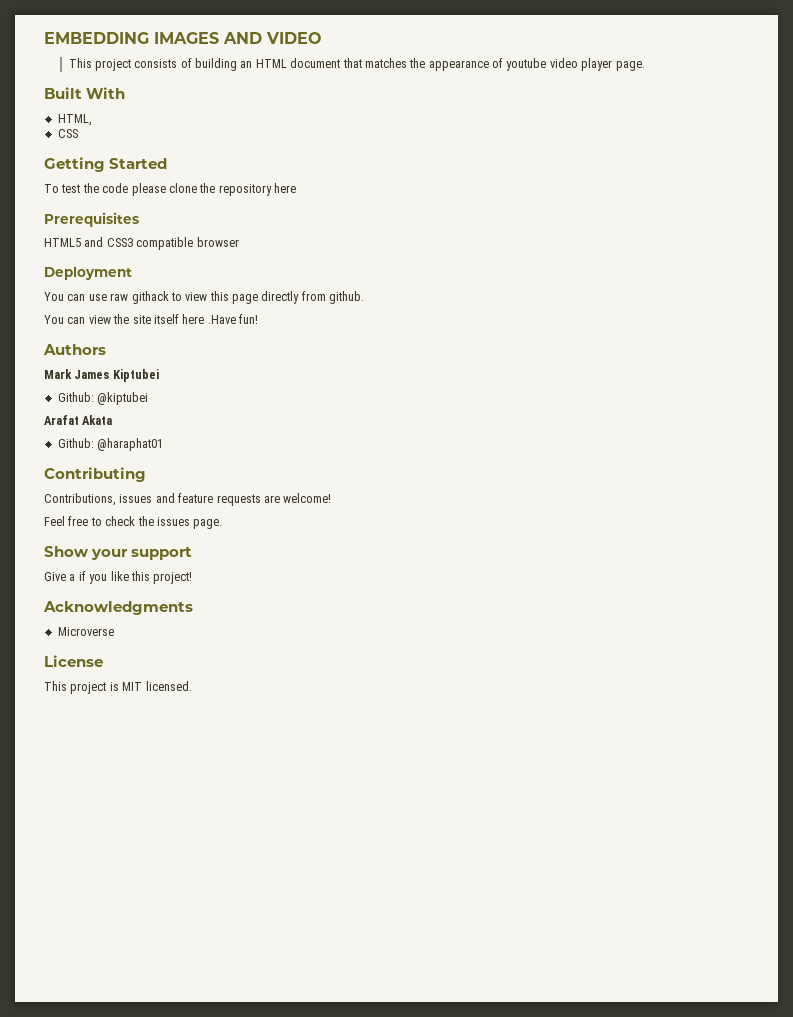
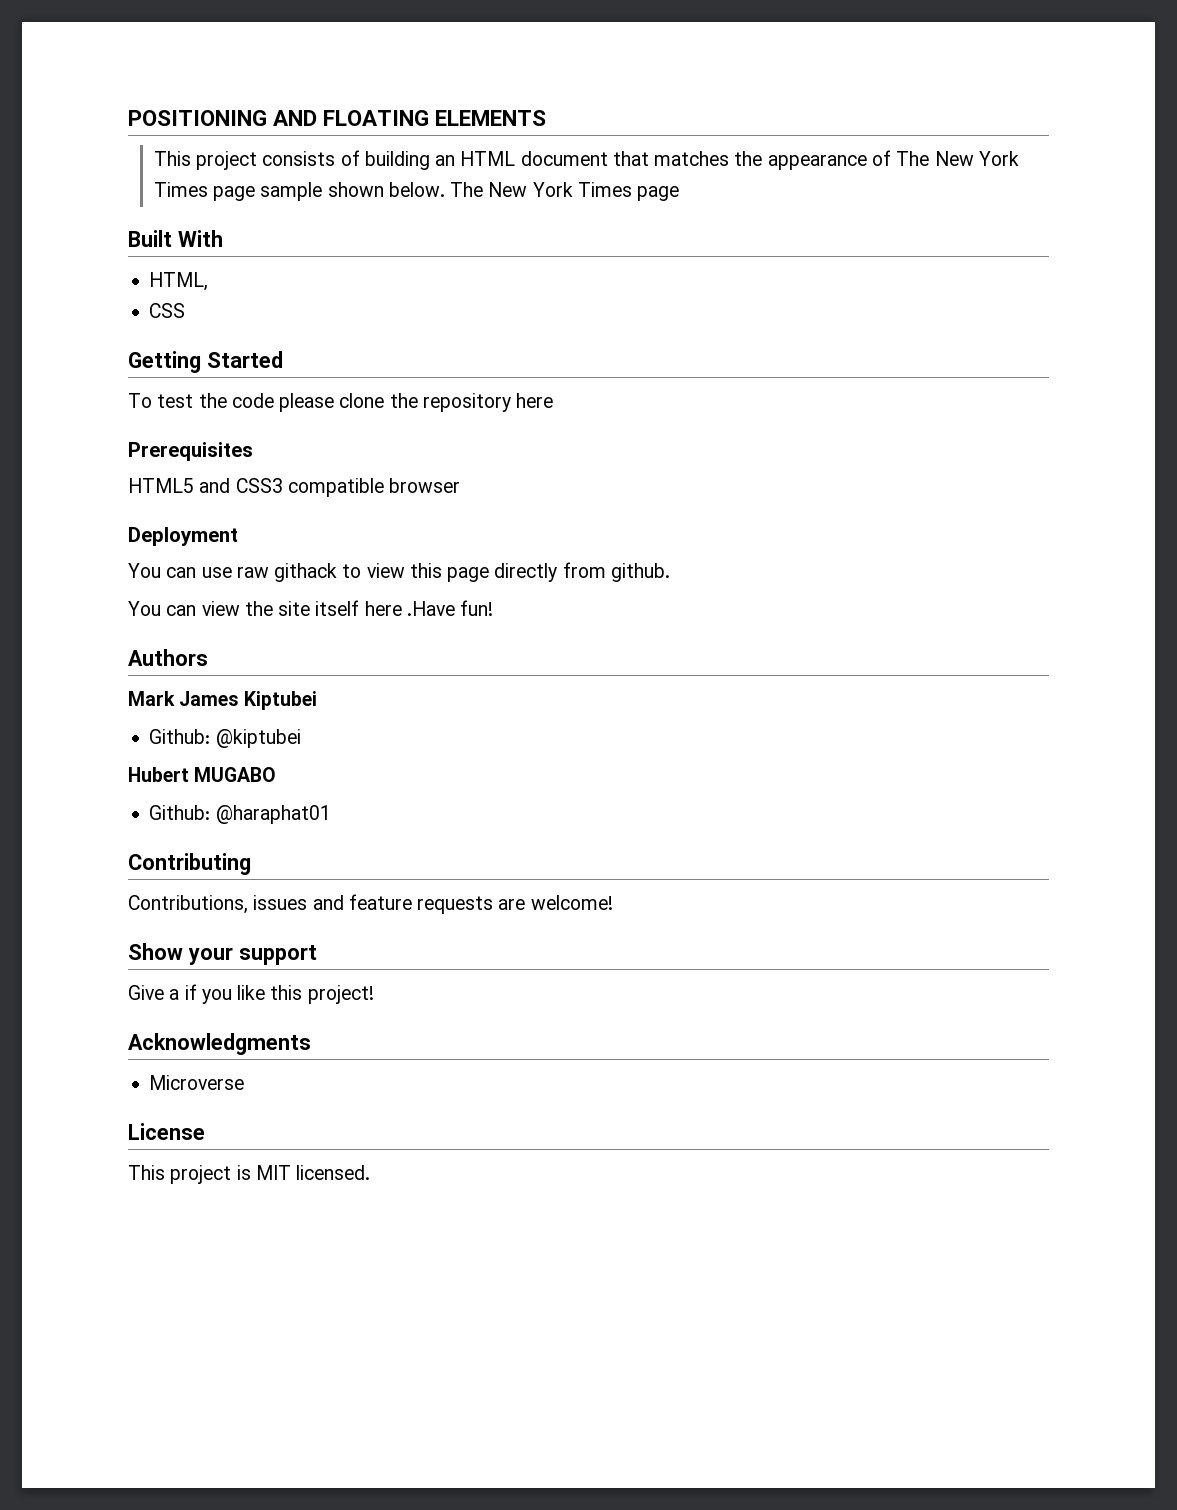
- EMBEDDING IMAGES AND VIDEO
+ POSITIONING AND FLOATING ELEMENTS
- This project consists of building an HTML document that matches the appearance of youtube video player page.
+ This project consists of building an HTML document that matches the appearance of The New York Times page sample shown below. The New York Times page
- Arafat Akata
+ Hubert MUGABO
- Feel free to check the issues page.

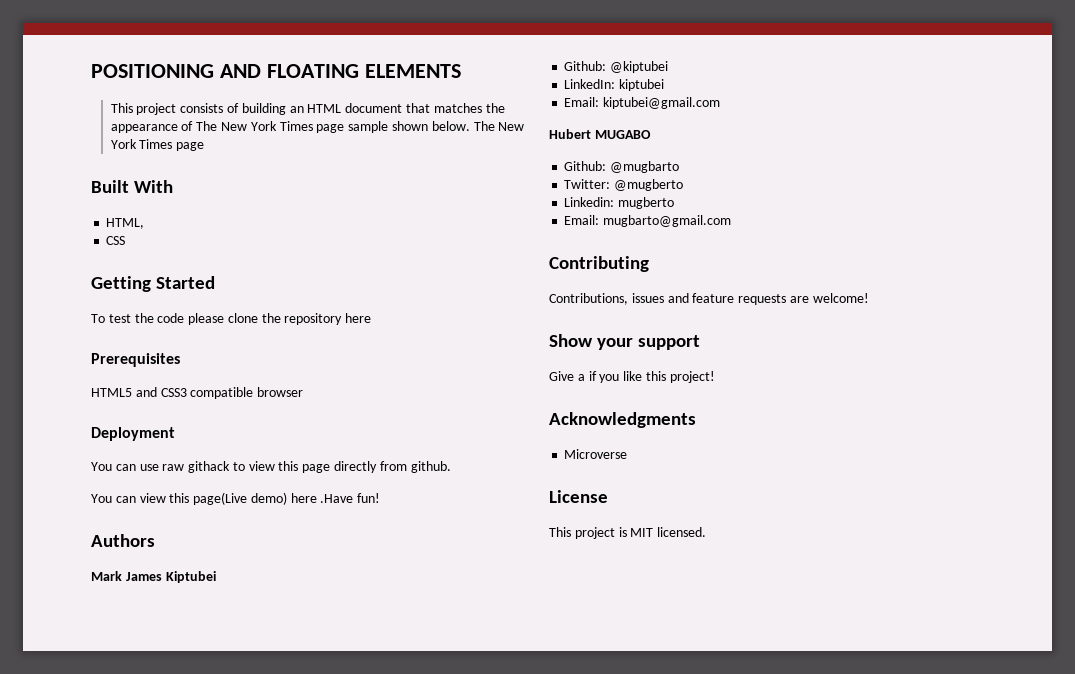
- You can view the site itself here .Have fun!
+ You can view this page(Live demo) here .Have fun!
+ LinkedIn: kiptubei
+ Email: kiptubei@gmail.com
- Github: @haraphat01
+ Github: @mugbarto
+ Twitter: @mugberto
+ Linkedin: mugberto
+ Email: mugbarto@gmail.com

